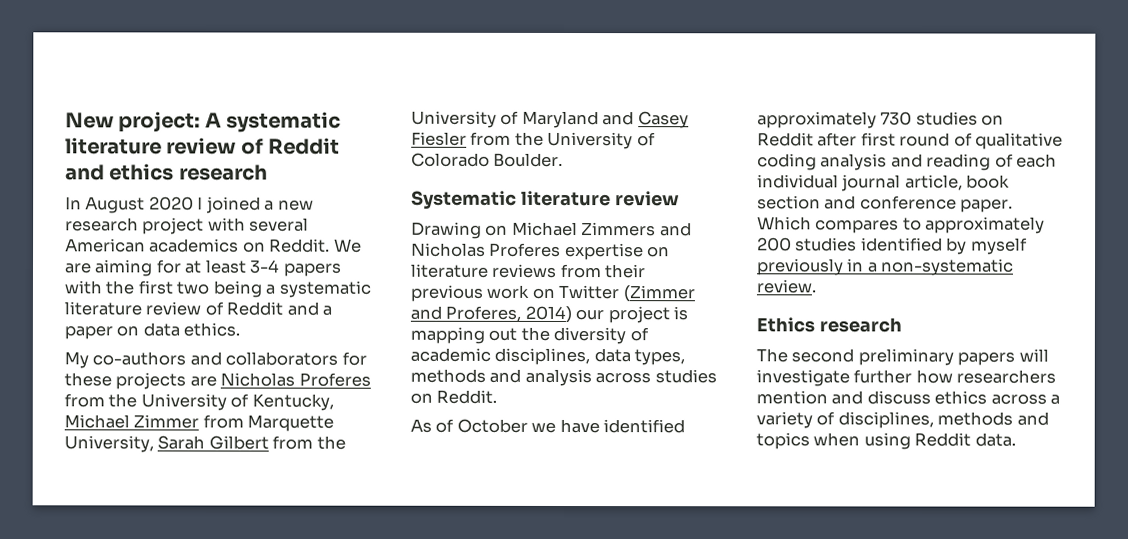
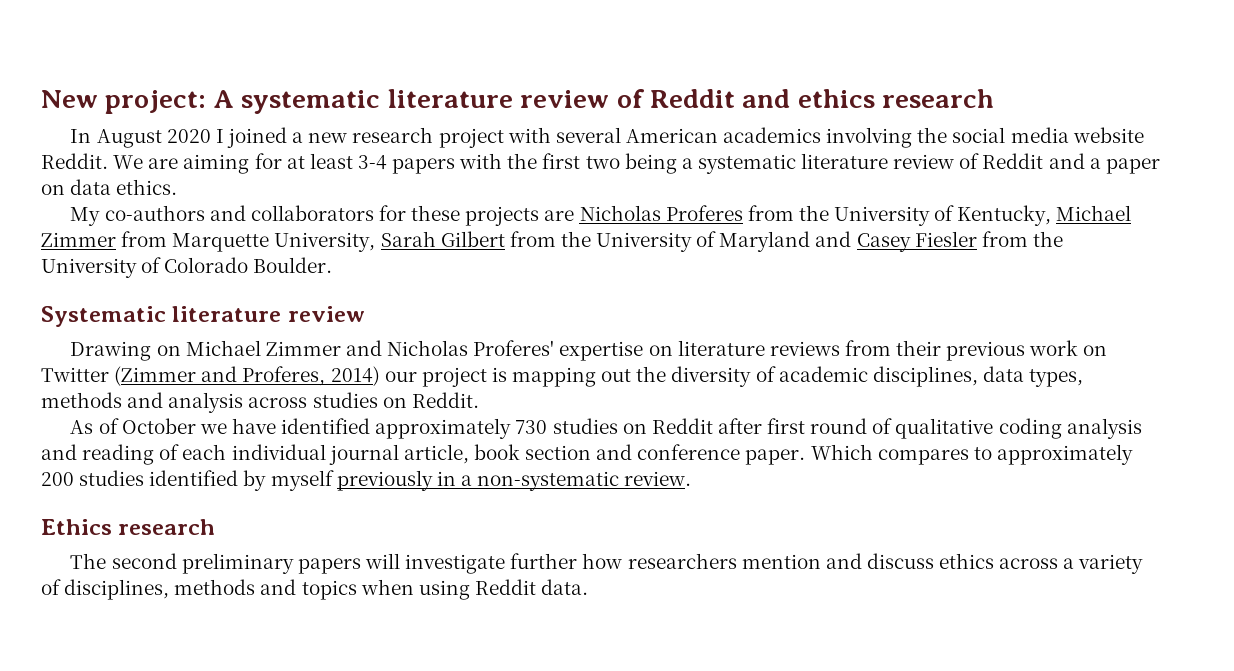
- In August 2020 I joined a new research project with several American academics on Reddit.
+ In August 2020 I joined a new research project with several American academics involving the social media website Reddit.
- Drawing on Michael Zimmers and Nicholas Proferes expertise on literature reviews from their previous work on Twitter (Zimmer and Proferes, 2014) our project is mapping out the diversity of academic disciplines, data types, methods and analysis across studies on Reddit.
+ Drawing on Michael Zimmer and Nicholas Proferes' expertise on literature reviews from their previous work on Twitter (Zimmer and Proferes, 2014) our project is mapping out the diversity of academic disciplines, data types, methods and analysis across studies on Reddit.

